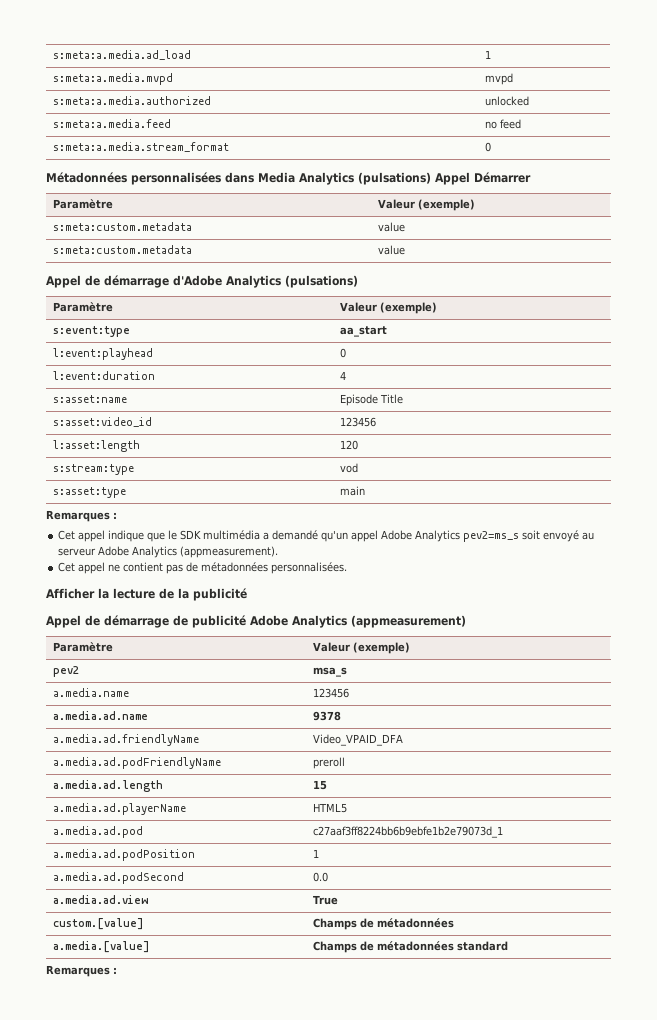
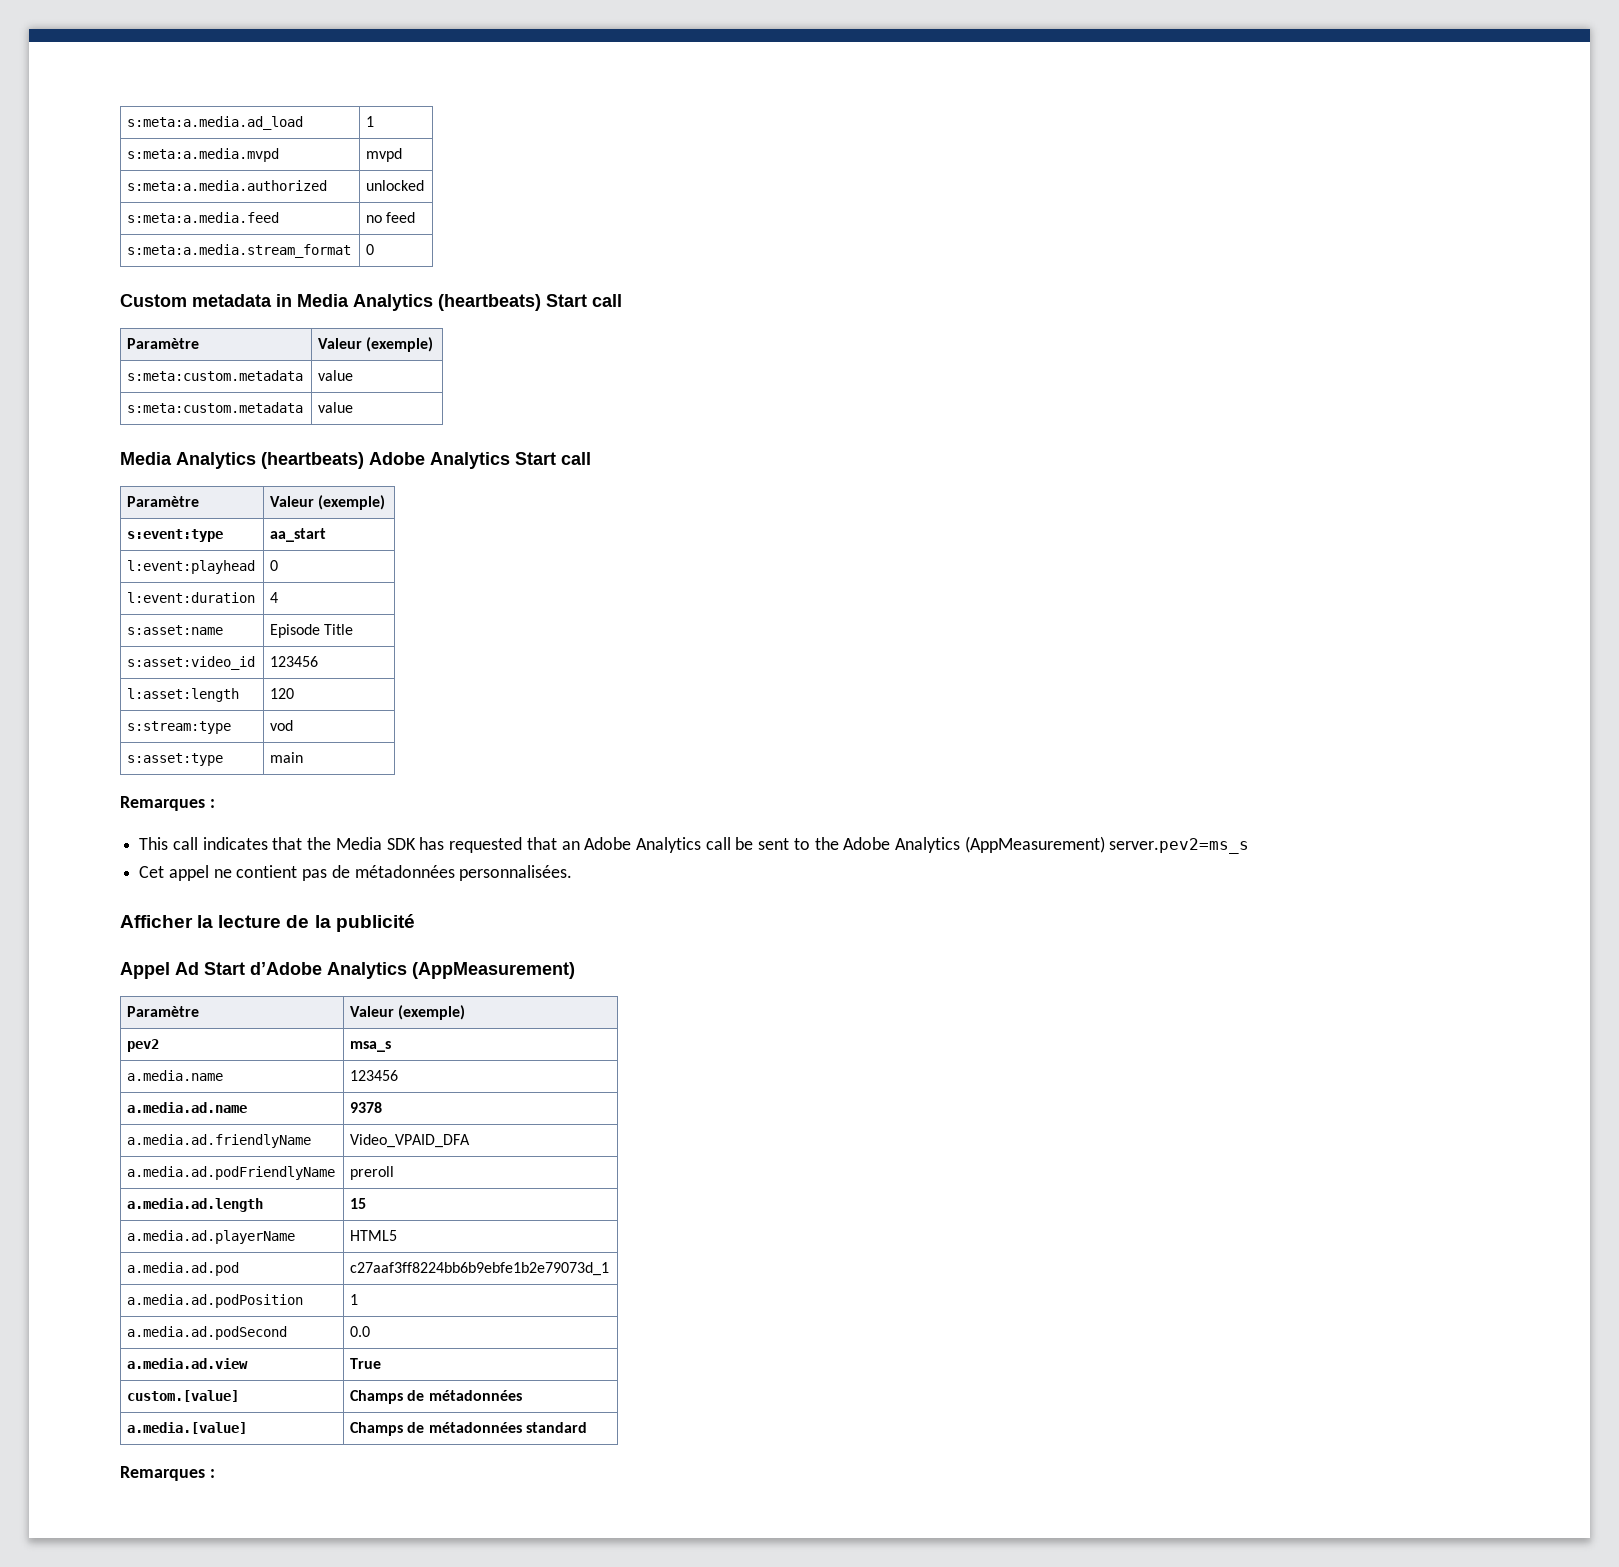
- Métadonnées personnalisées dans Media Analytics (pulsations) Appel Démarrer
+ Custom metadata in Media Analytics (heartbeats) Start call
- Appel de démarrage d'Adobe Analytics (pulsations)
+ Media Analytics (heartbeats) Adobe Analytics Start call
- Cet appel indique que le SDK multimédia a demandé qu'un appel Adobe Analytics pev2=ms_s soit envoyé au serveur Adobe Analytics (appmeasurement).
+ This call indicates that the Media SDK has requested that an Adobe Analytics call be sent to the Adobe Analytics (AppMeasurement) server.pev2=ms_s
- Appel de démarrage de publicité Adobe Analytics (appmeasurement)
+ Appel Ad Start d’Adobe Analytics (AppMeasurement)

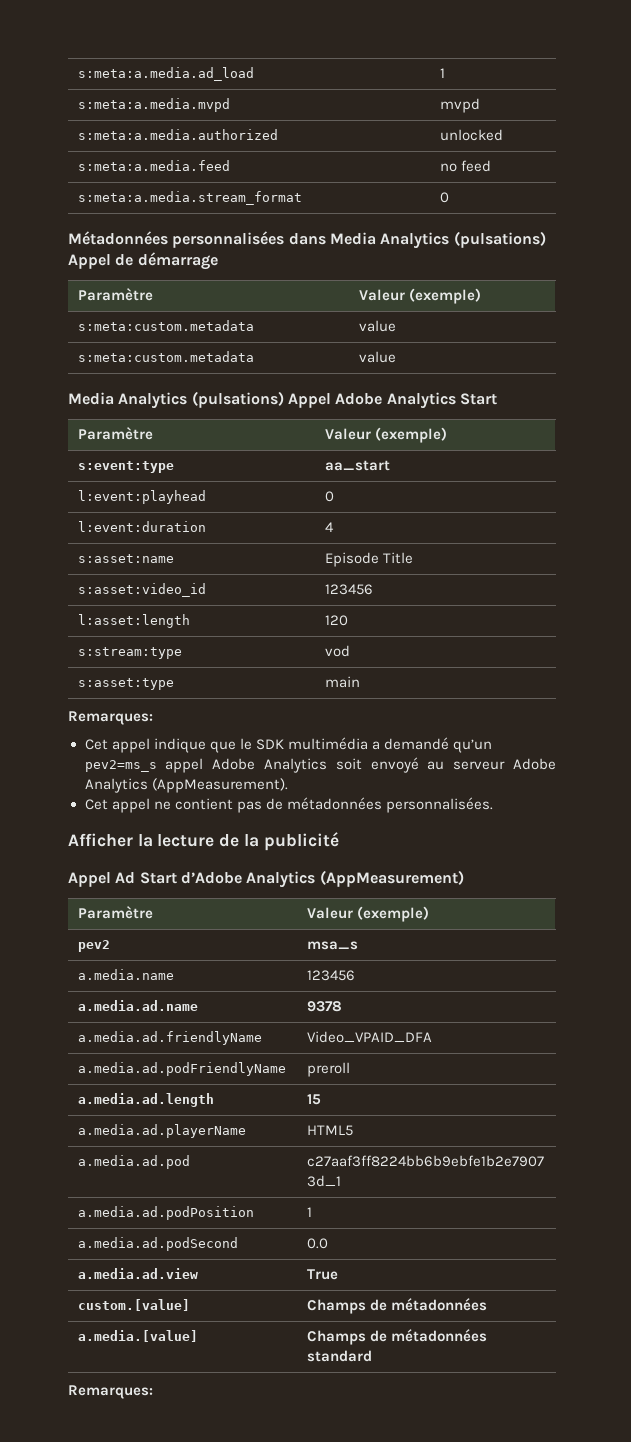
- Custom metadata in Media Analytics (heartbeats) Start call
+ Métadonnées personnalisées dans Media Analytics (pulsations) Appel de démarrage
- Media Analytics (heartbeats) Adobe Analytics Start call
+ Media Analytics (pulsations) Appel Adobe Analytics Start
  s:asset:type | main
- Remarques :
- This call indicates that the Media SDK has requested that an Adobe Analytics call be sent to the Adobe Analytics (AppMeasurement) server.pev2=ms_s
+ Remarques:
+ Cet appel indique que le SDK multimédia a demandé qu’un pev2=ms_s appel Adobe Analytics soit envoyé au serveur Adobe Analytics (AppMeasurement).
  a.media.[value] | Champs de métadonnées standard
- Remarques :
+ Remarques:

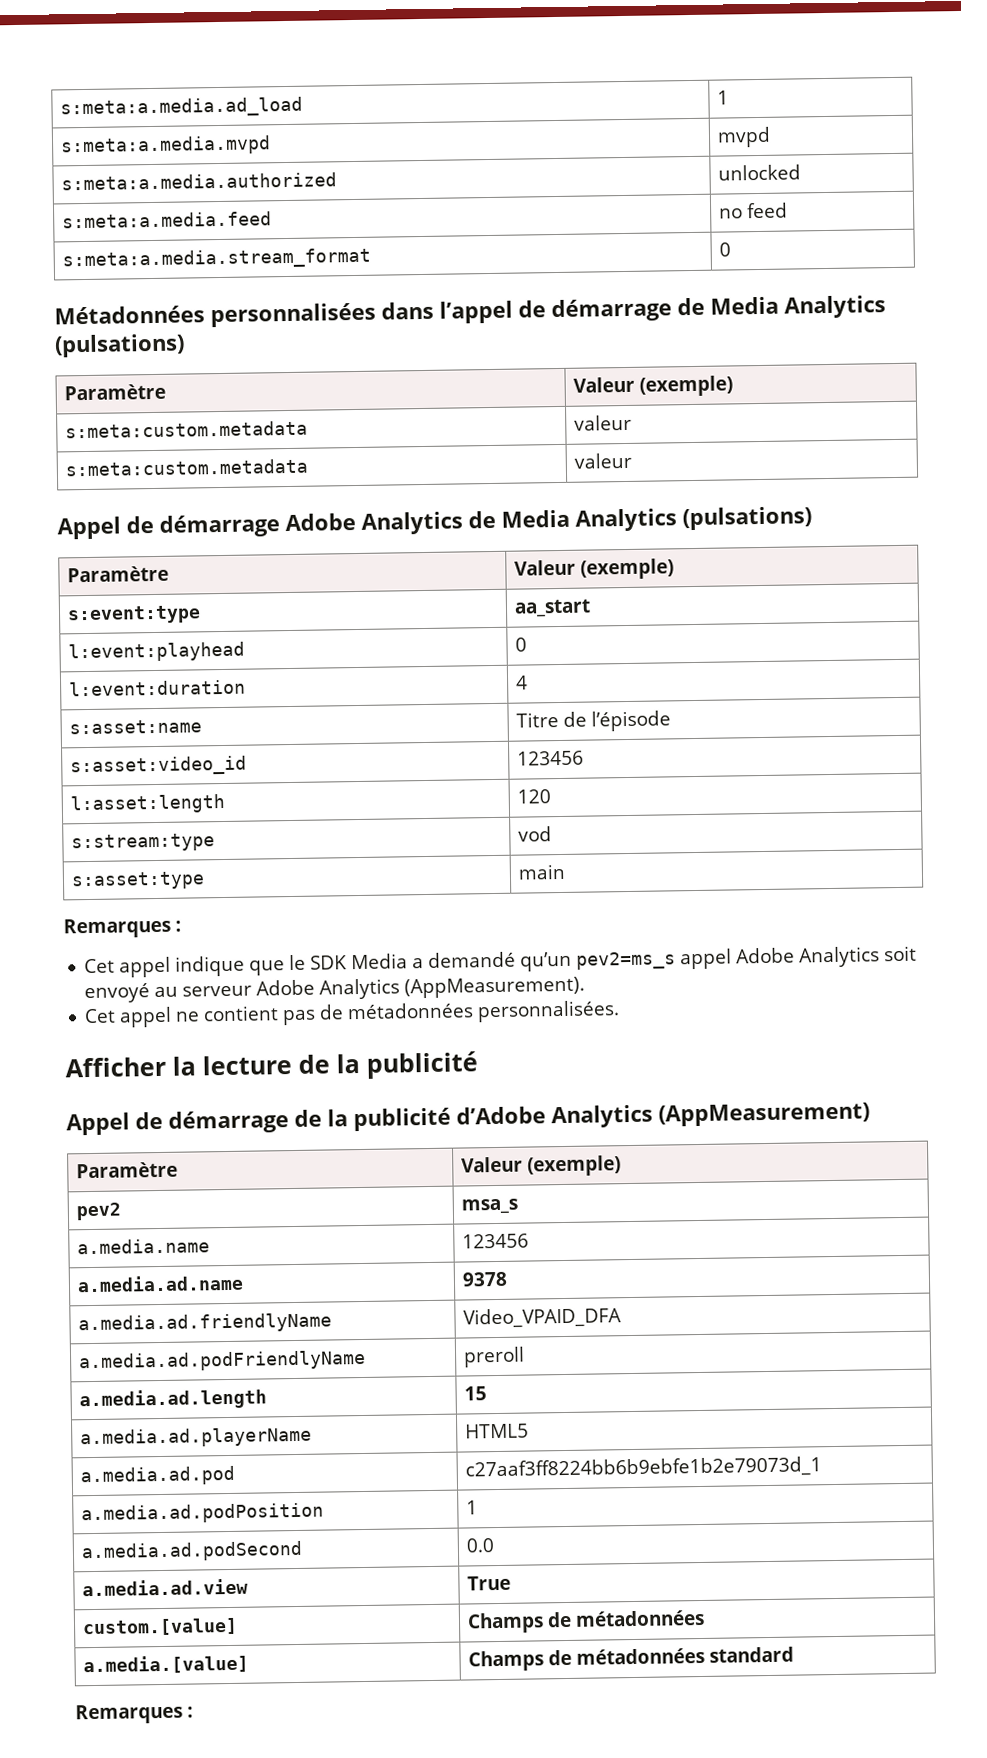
- Métadonnées personnalisées dans Media Analytics (pulsations) Appel de démarrage
+ Métadonnées personnalisées dans l’appel de démarrage de Media Analytics (pulsations)
  Paramètre | Valeur (exemple)
- s:meta:custom.metadata | value
- s:meta:custom.metadata | value
- Media Analytics (pulsations) Appel Adobe Analytics Start
+ s:meta:custom.metadata | valeur
+ s:meta:custom.metadata | valeur
+ Appel de démarrage Adobe Analytics de Media Analytics (pulsations)
- s:asset:name | Episode Title
+ s:asset:name | Titre de l’épisode
  s:asset:type | main
- Remarques:
+ Remarques :
- Cet appel indique que le SDK multimédia a demandé qu’un pev2=ms_s appel Adobe Analytics soit envoyé au serveur Adobe Analytics (AppMeasurement).
+ Cet appel indique que le SDK Media a demandé qu’un pev2=ms_s appel Adobe Analytics soit envoyé au serveur Adobe Analytics (AppMeasurement).
- Appel Ad Start d’Adobe Analytics (AppMeasurement)
+ Appel de démarrage de la publicité d’Adobe Analytics (AppMeasurement)
  a.media.[value] | Champs de métadonnées standard
- Remarques:
+ Remarques :

